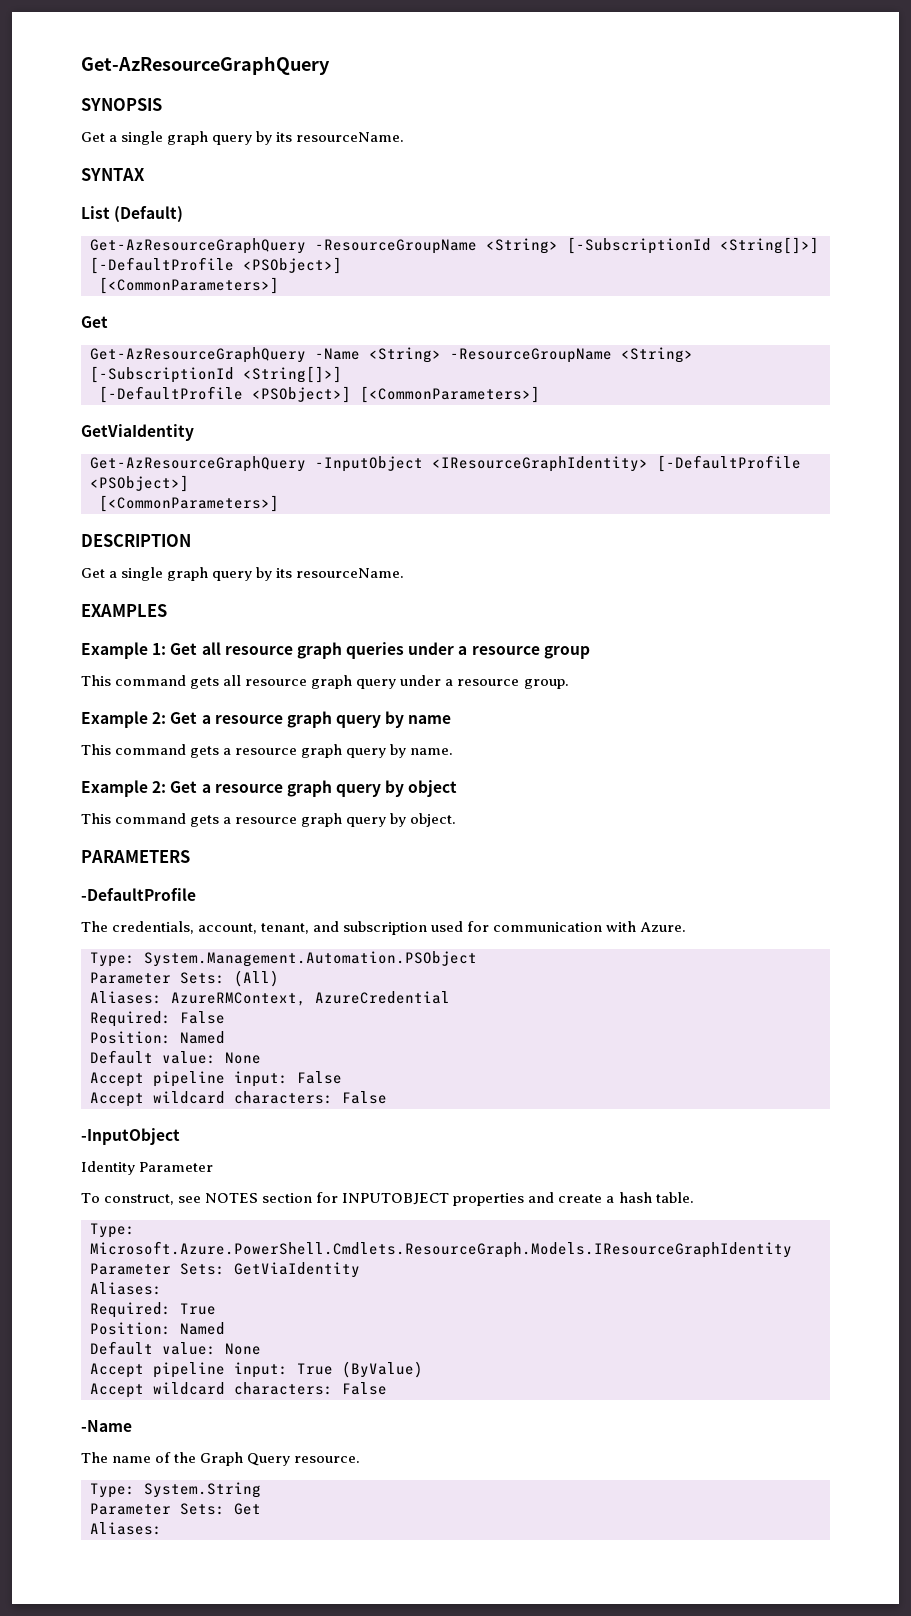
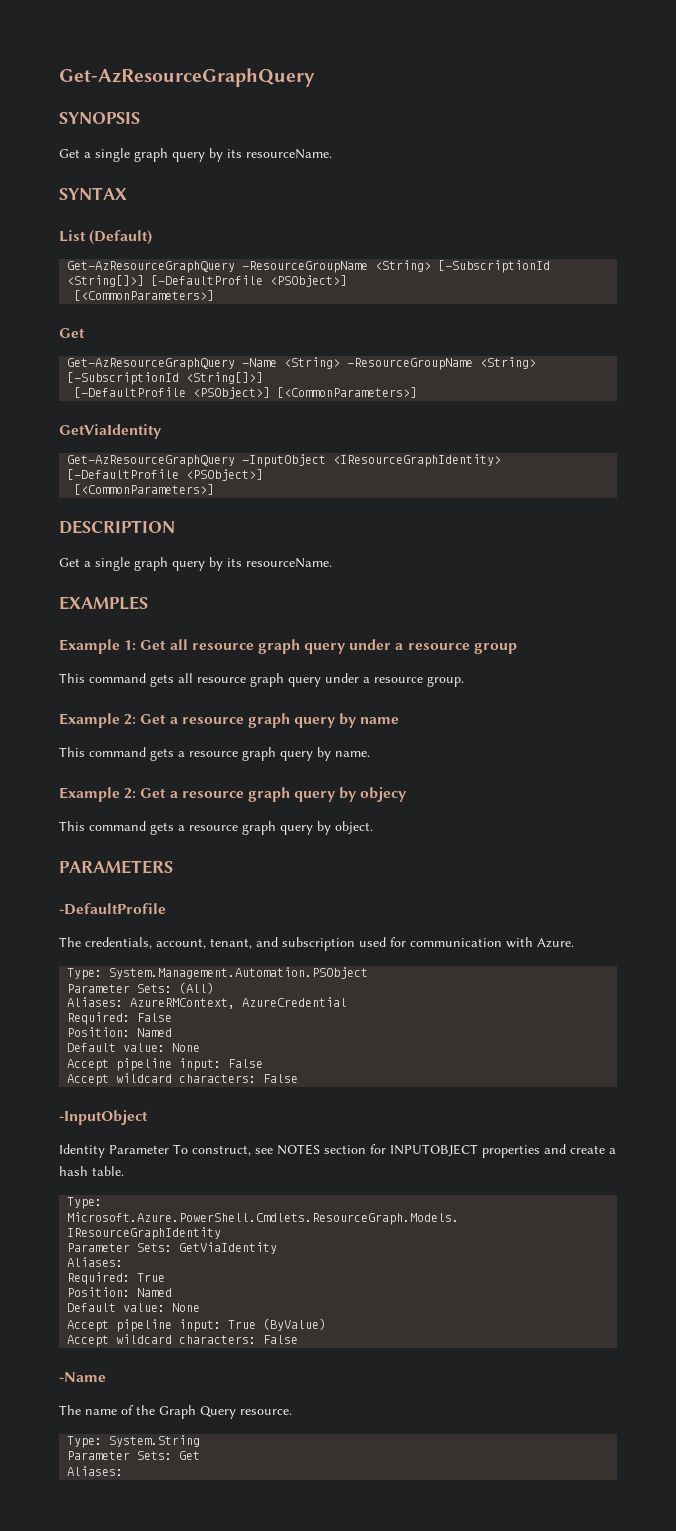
- Example 1: Get all resource graph queries under a resource group
+ Example 1: Get all resource graph query under a resource group
- Example 2: Get a resource graph query by object
+ Example 2: Get a resource graph query by objecy
- Identity Parameter
- To construct, see NOTES section for INPUTOBJECT properties and create a hash table.
+ Identity Parameter To construct, see NOTES section for INPUTOBJECT properties and create a hash table.

